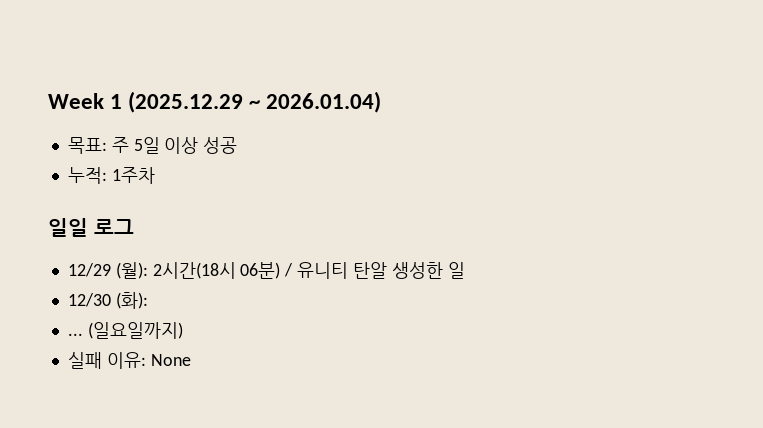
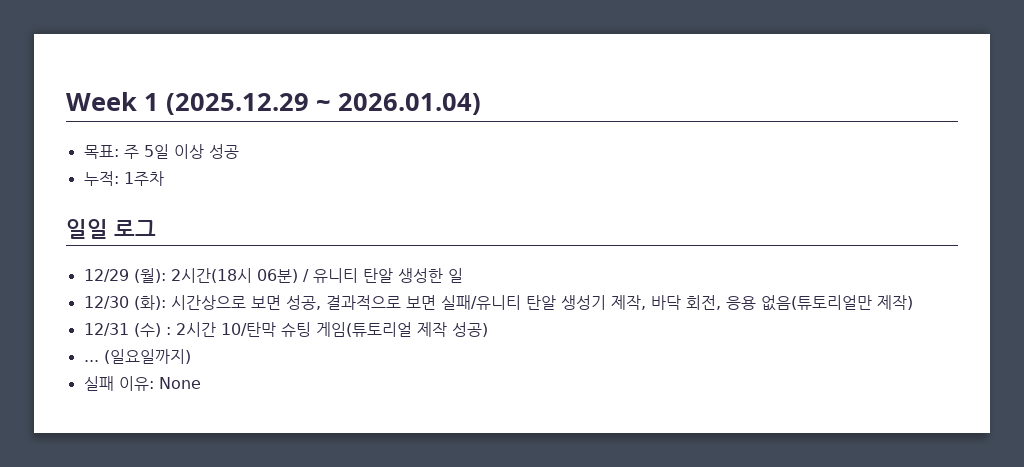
- 12/30 (화):
+ 12/30 (화): 시간상으로 보면 성공, 결과적으로 보면 실패/유니티 탄알 생성기 제작, 바닥 회전, 응용 없음(튜토리얼만 제작)
+ 12/31 (수) : 2시간 10/탄막 슈팅 게임(튜토리얼 제작 성공)

